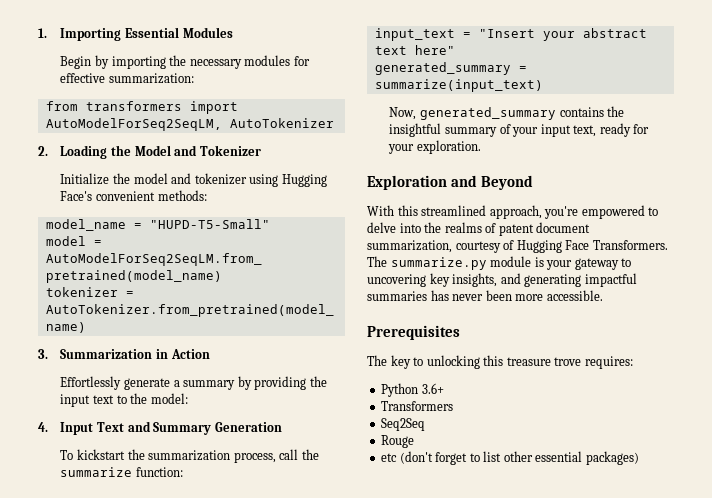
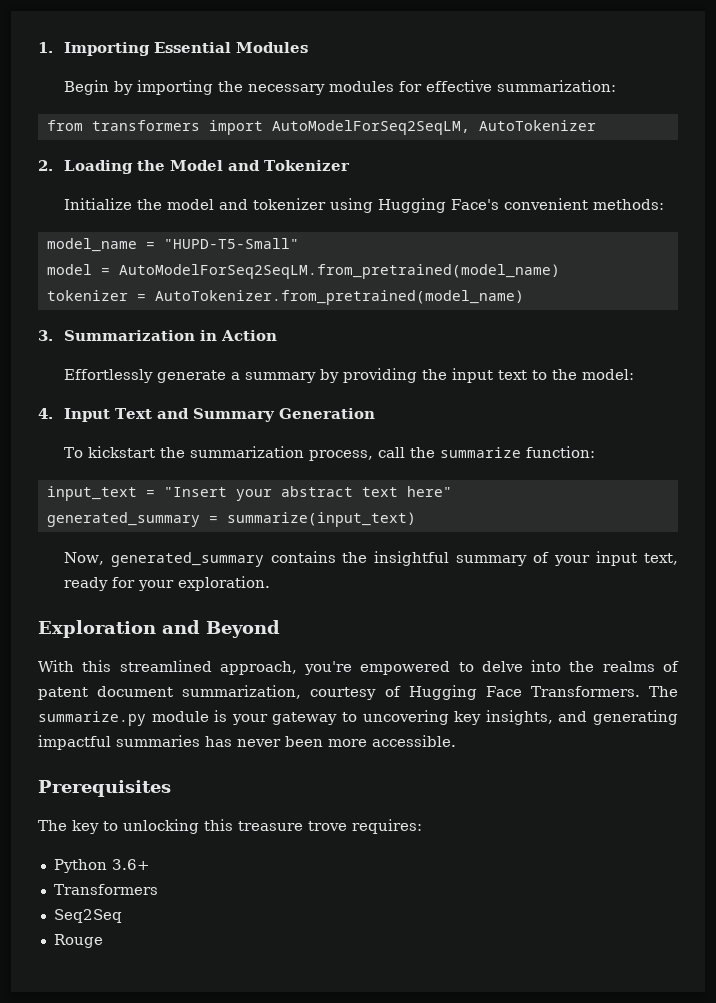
- etc (don't forget to list other essential packages)

